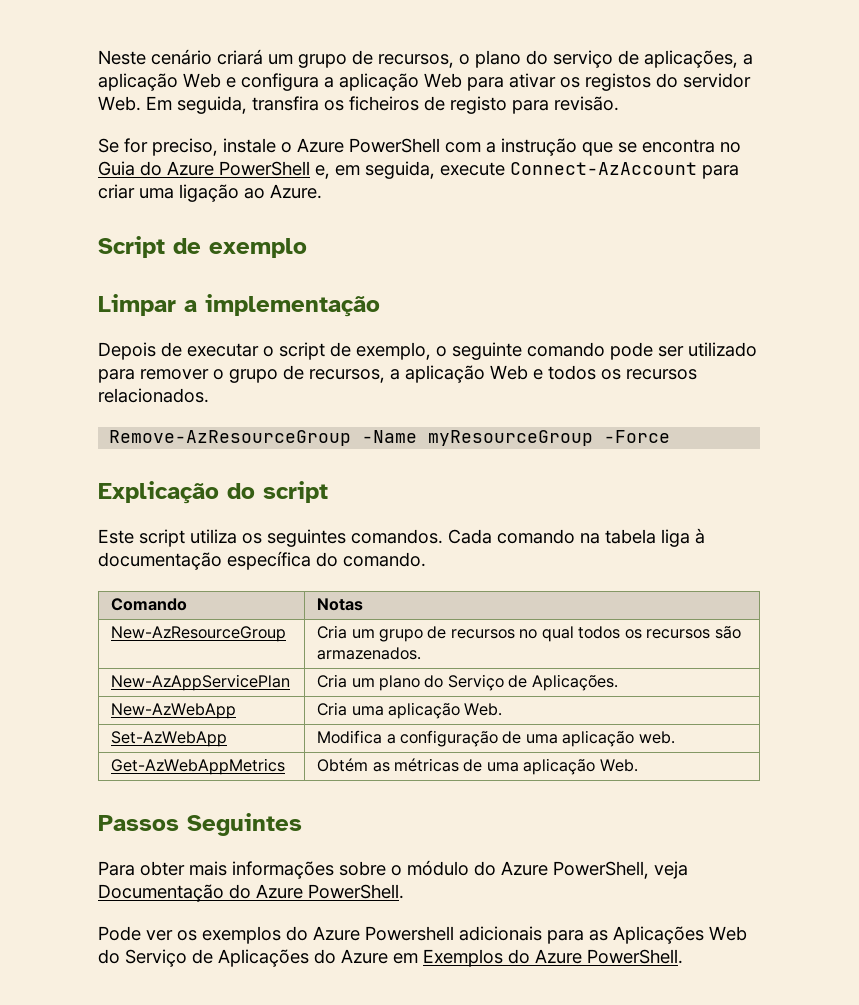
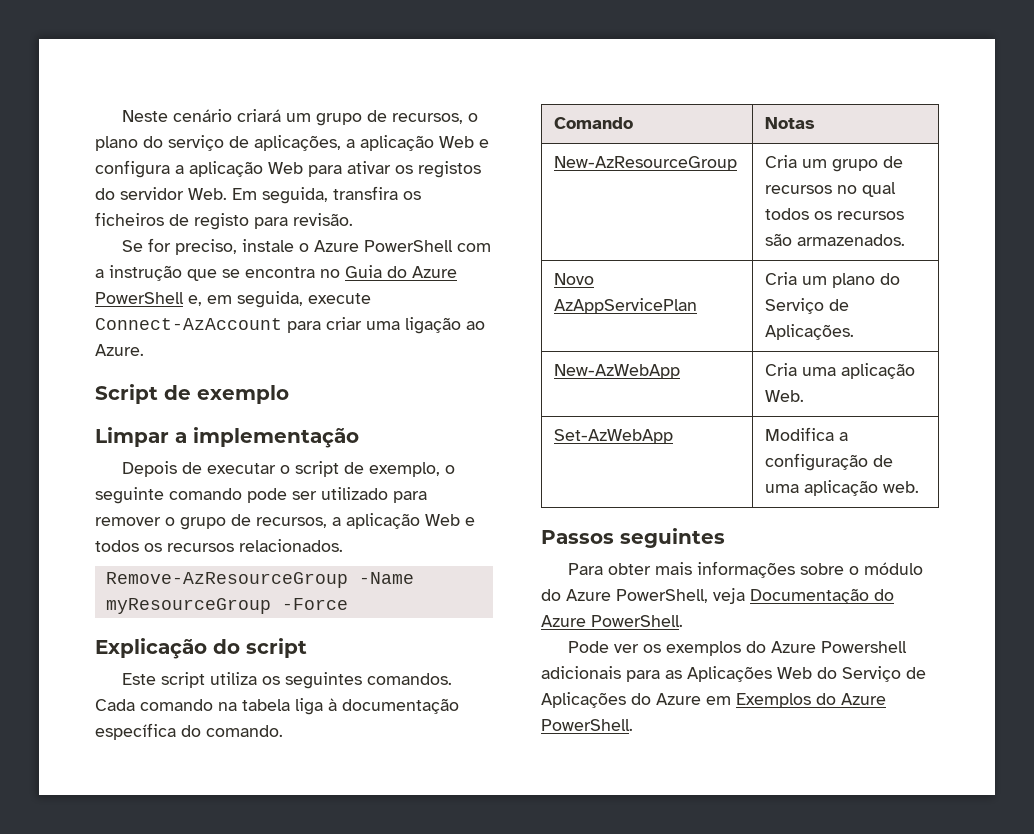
- New-AzAppServicePlan | Cria um plano do Serviço de Aplicações.
+ Novo AzAppServicePlan | Cria um plano do Serviço de Aplicações.
- Get-AzWebAppMetrics | Obtém as métricas de uma aplicação Web.
- Passos Seguintes
+ Passos seguintes

